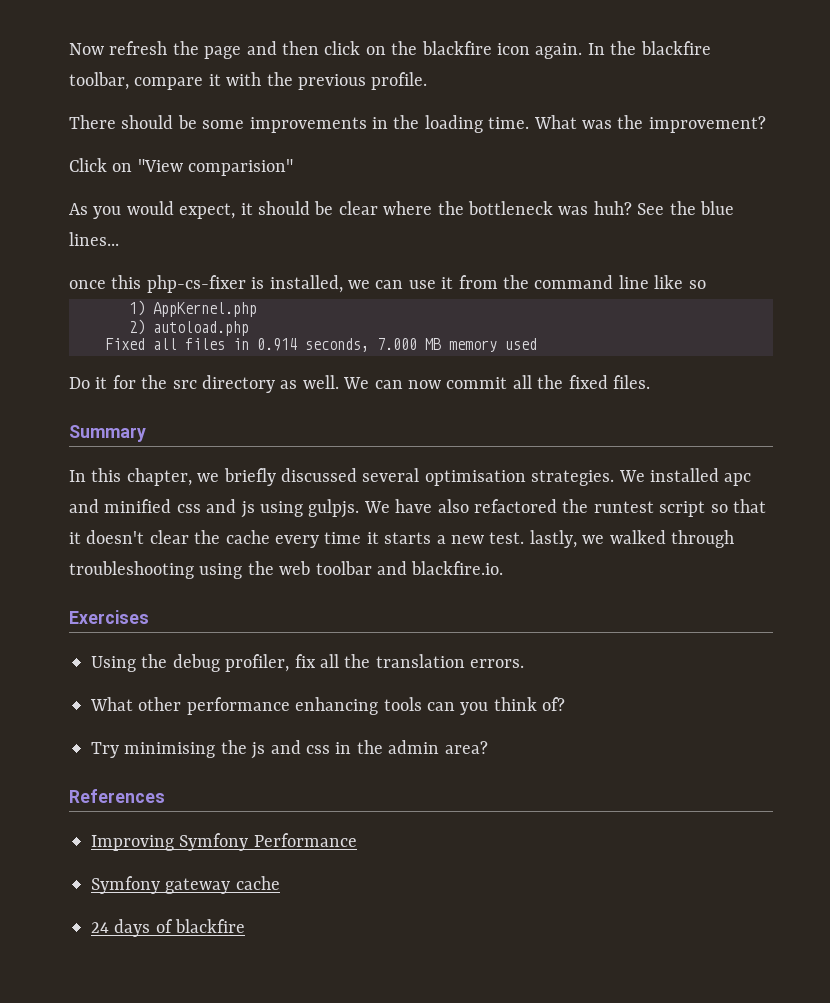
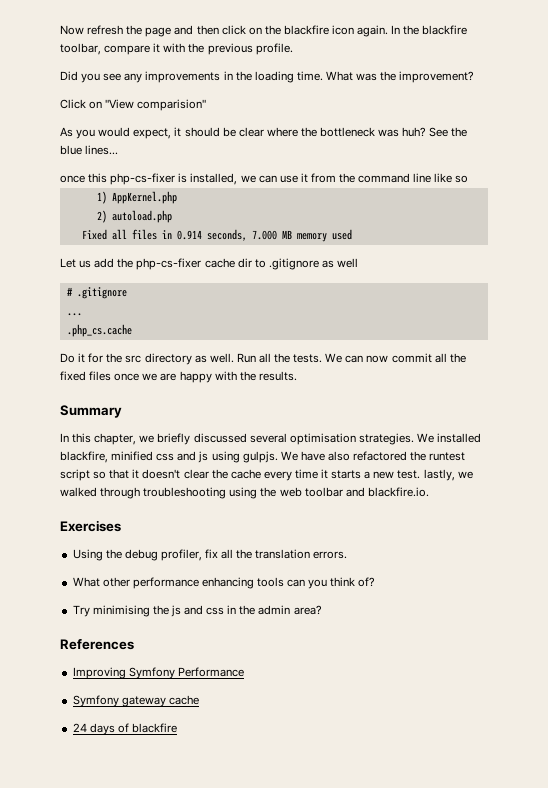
- There should be some improvements in the loading time.
+ Did you see any improvements in the loading time.
+ Let us add the php-cs-fixer cache dir to .gitignore as well
+ # .gitignore
+ ...
+ .php_cs.cache
+ Run all the tests.
- We can now commit all the fixed files.
+ We can now commit all the fixed files once we are happy with the results.
- We installed apc and minified css and js using gulpjs.
+ We installed blackfire, minified css and js using gulpjs.

